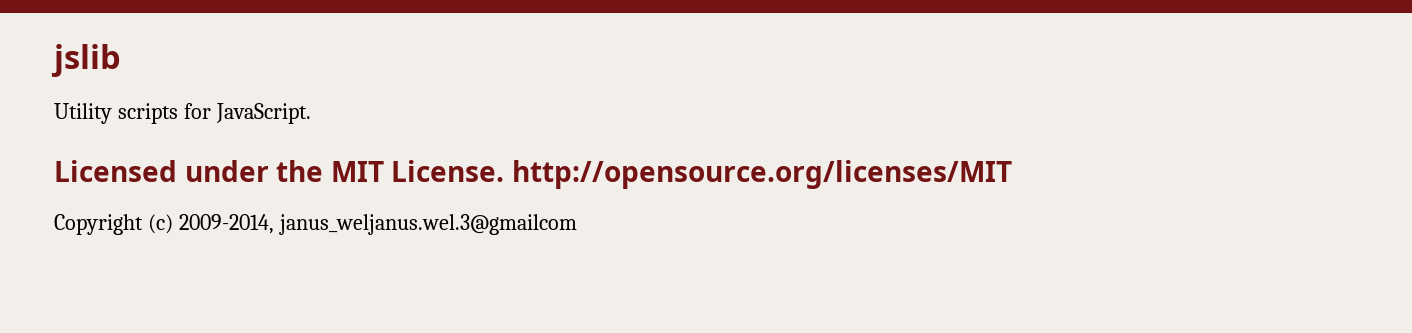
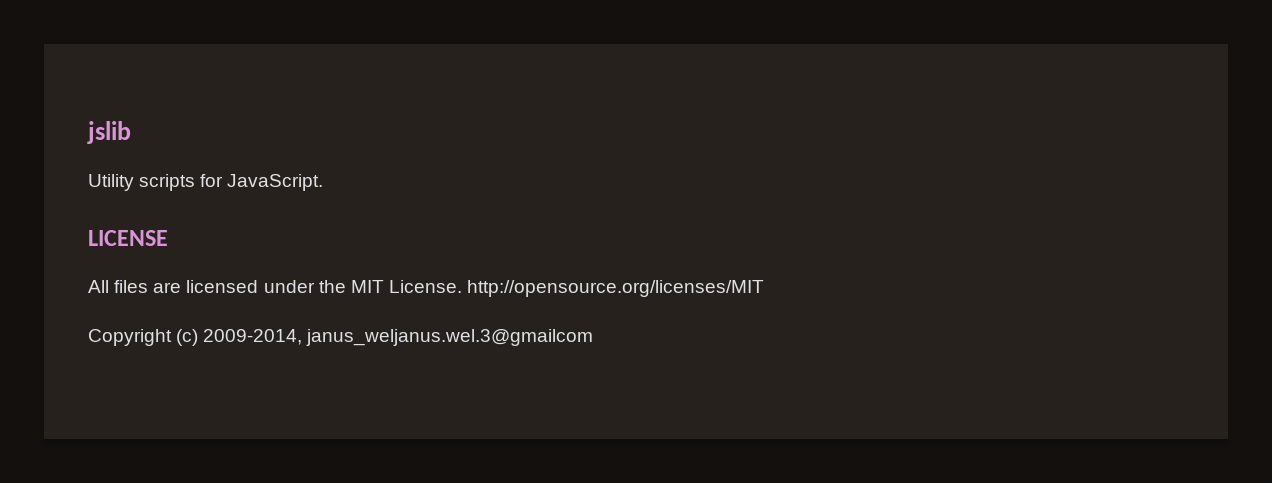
- Licensed under the MIT License. http://opensource.org/licenses/MIT
+ LICENSE
+ All files are licensed under the MIT License. http://opensource.org/licenses/MIT

